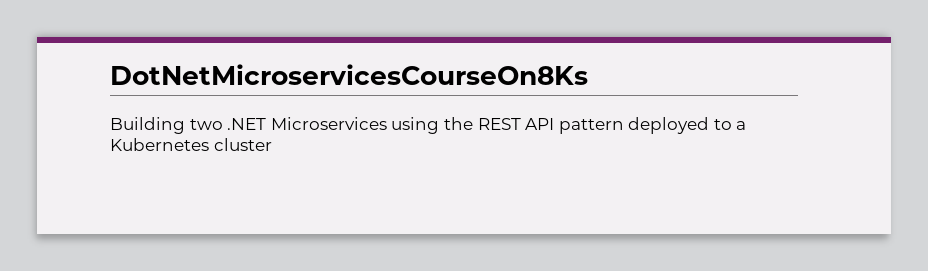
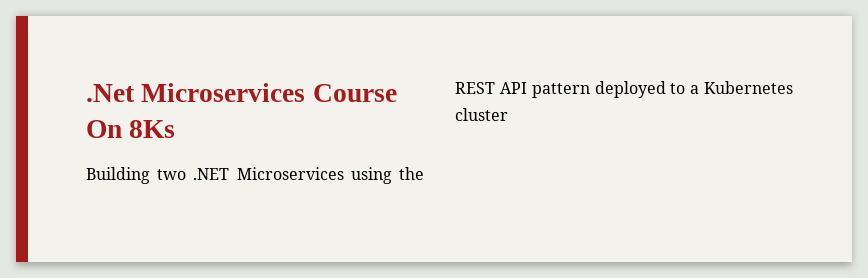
- DotNetMicroservicesCourseOn8Ks
+ .Net Microservices Course On 8Ks

